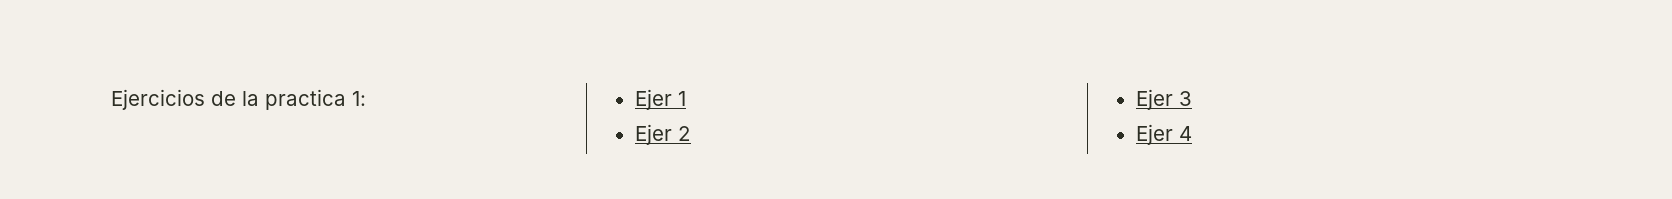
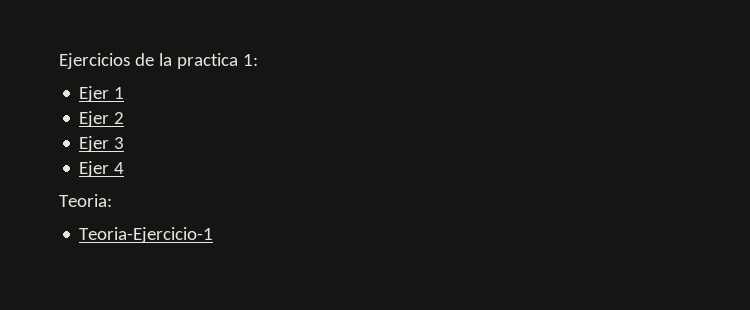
+ Teoria:
+ Teoria-Ejercicio-1

